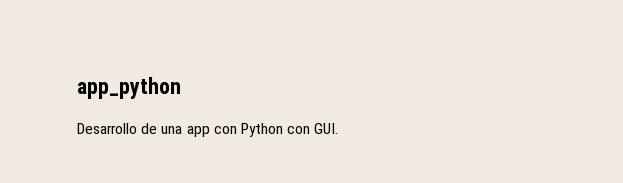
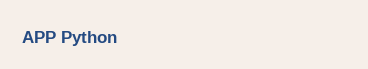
- app_python
- Desarrollo de una app con Python con GUI.
+ APP Python

